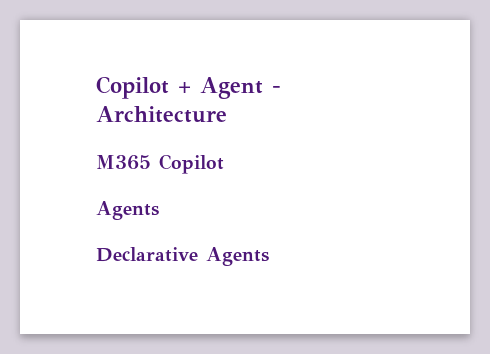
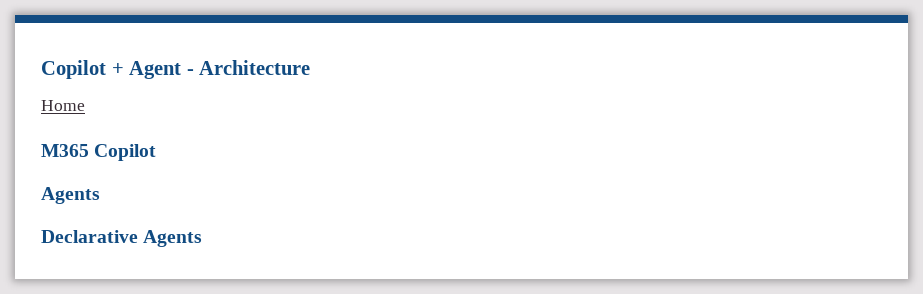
+ Home

